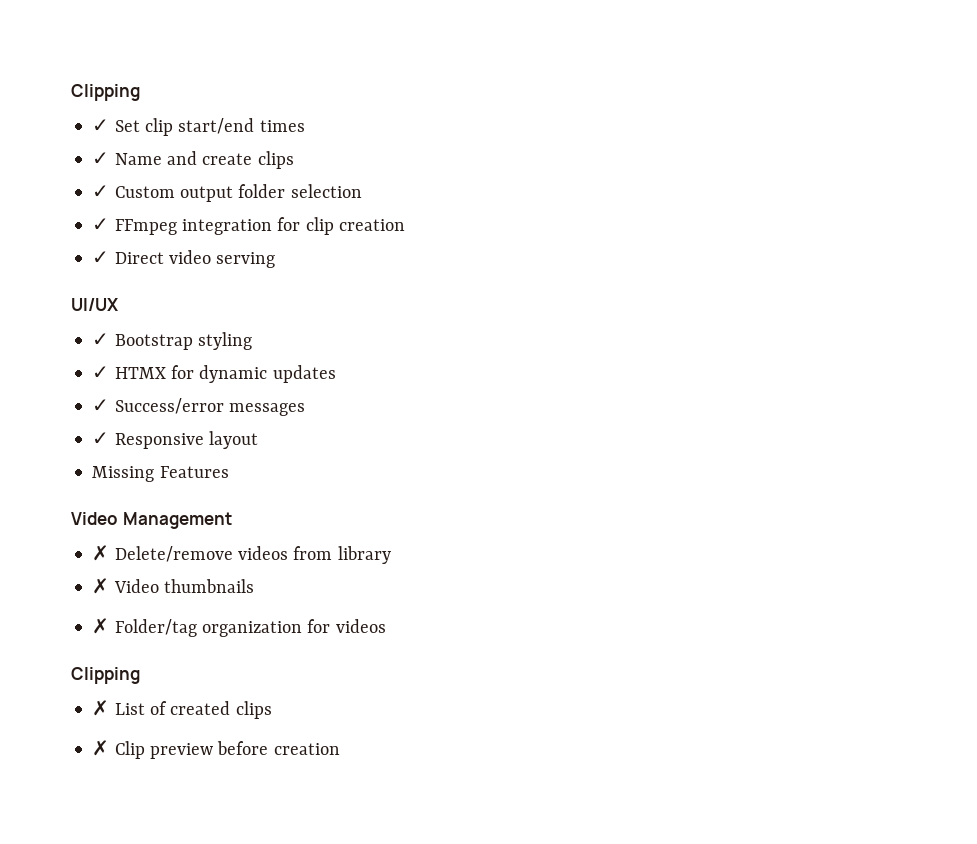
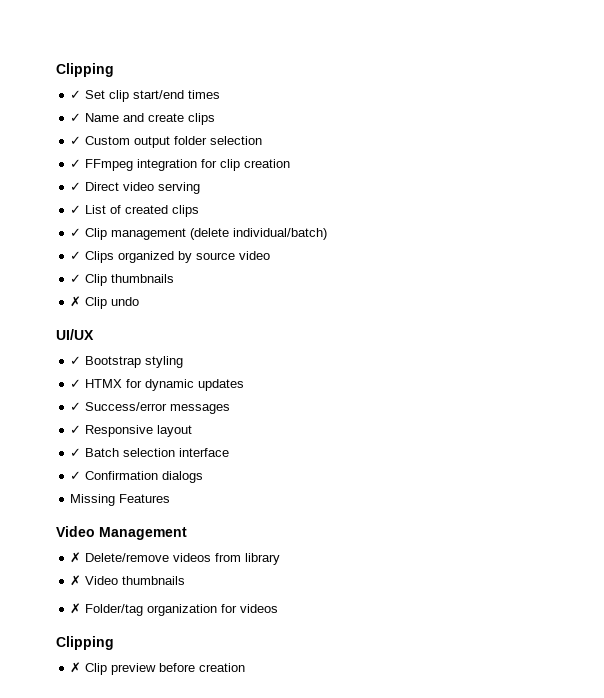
+ ✓ List of created clips
+ ✓ Clip management (delete individual/batch)
+ ✓ Clips organized by source video
+ ✓ Clip thumbnails
+ ✗ Clip undo
+ ✓ Batch selection interface
+ ✓ Confirmation dialogs
- ✗ List of created clips

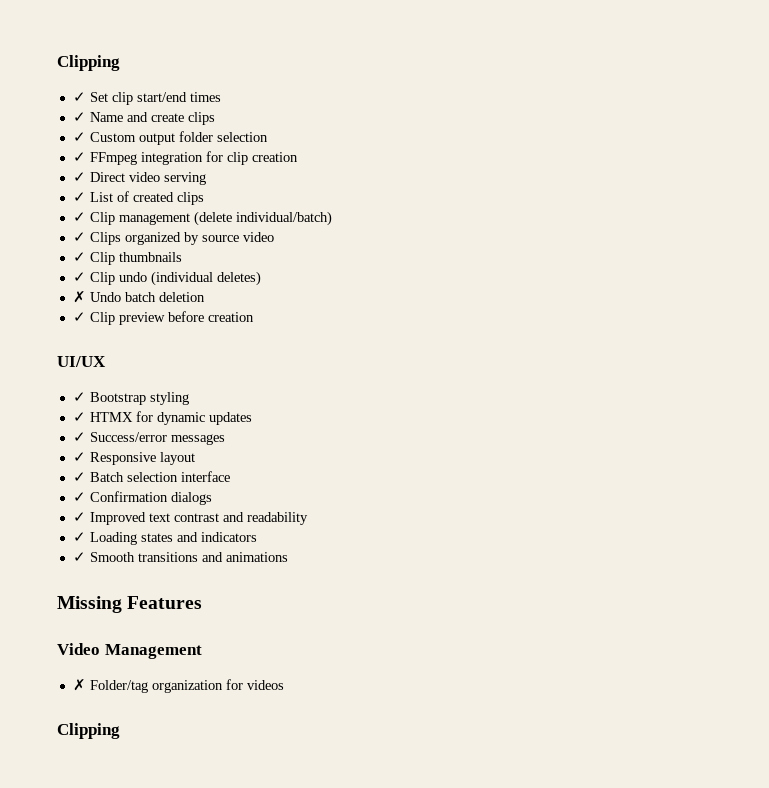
- ✗ Clip undo
+ ✓ Clip undo (individual deletes)
+ ✗ Undo batch deletion
+ ✓ Clip preview before creation
+ ✓ Improved text contrast and readability
+ ✓ Loading states and indicators
+ ✓ Smooth transitions and animations
  Missing Features
  Video Management
- ✗ Delete/remove videos from library
- ✗ Video thumbnails
- ✗ Clip preview before creation

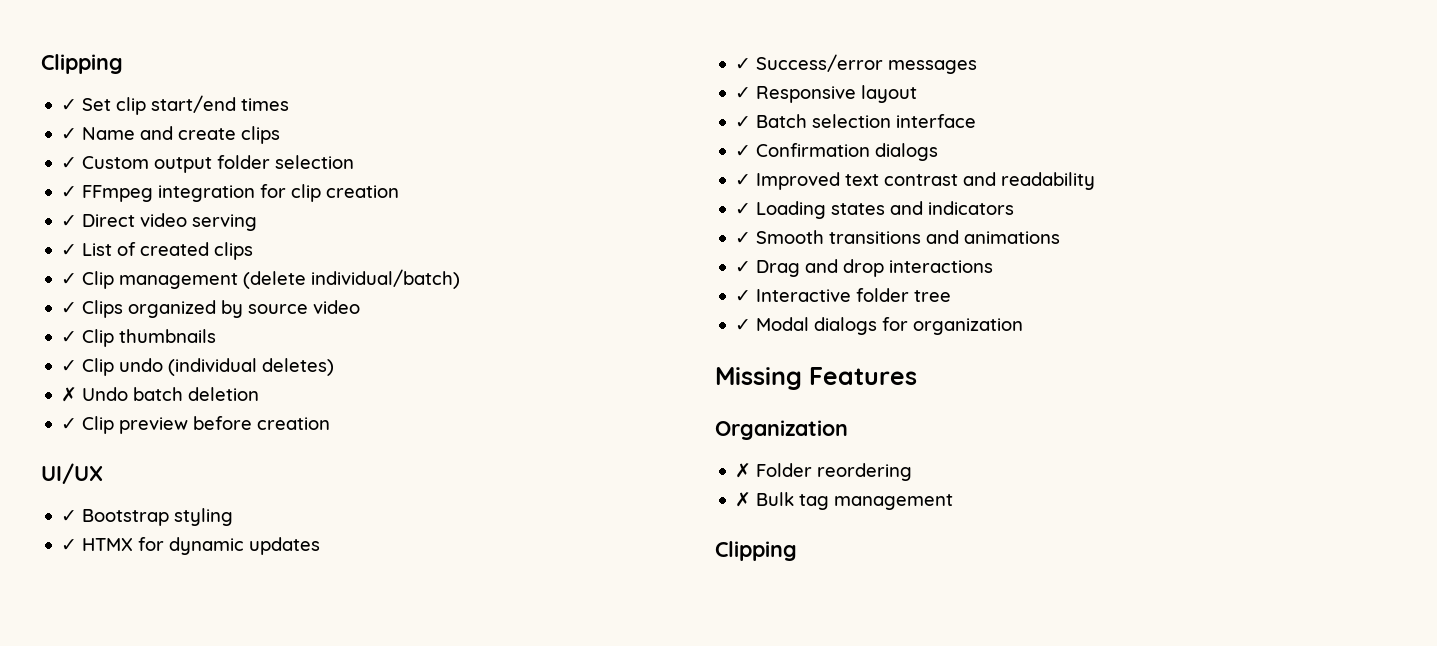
+ ✓ Drag and drop interactions
+ ✓ Interactive folder tree
+ ✓ Modal dialogs for organization
- Video Management
- ✗ Folder/tag organization for videos
+ Organization
+ ✗ Folder reordering
+ ✗ Bulk tag management

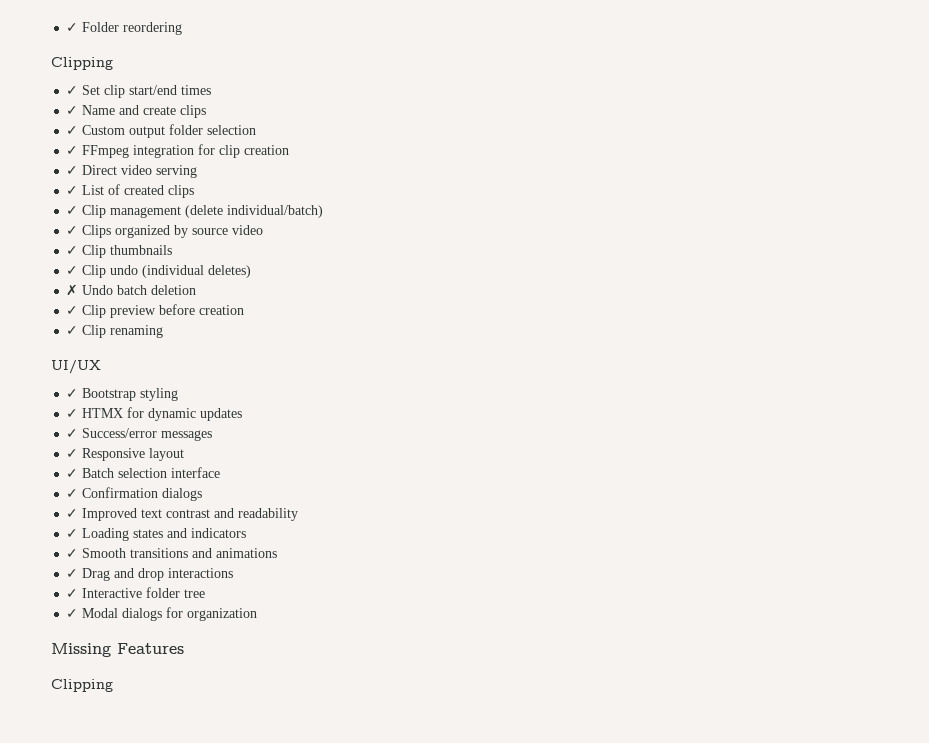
+ ✓ Folder reordering
+ ✓ Clip renaming
- Organization
- ✗ Folder reordering
- ✗ Bulk tag management

